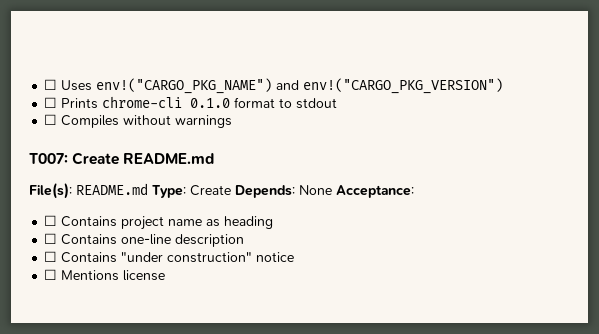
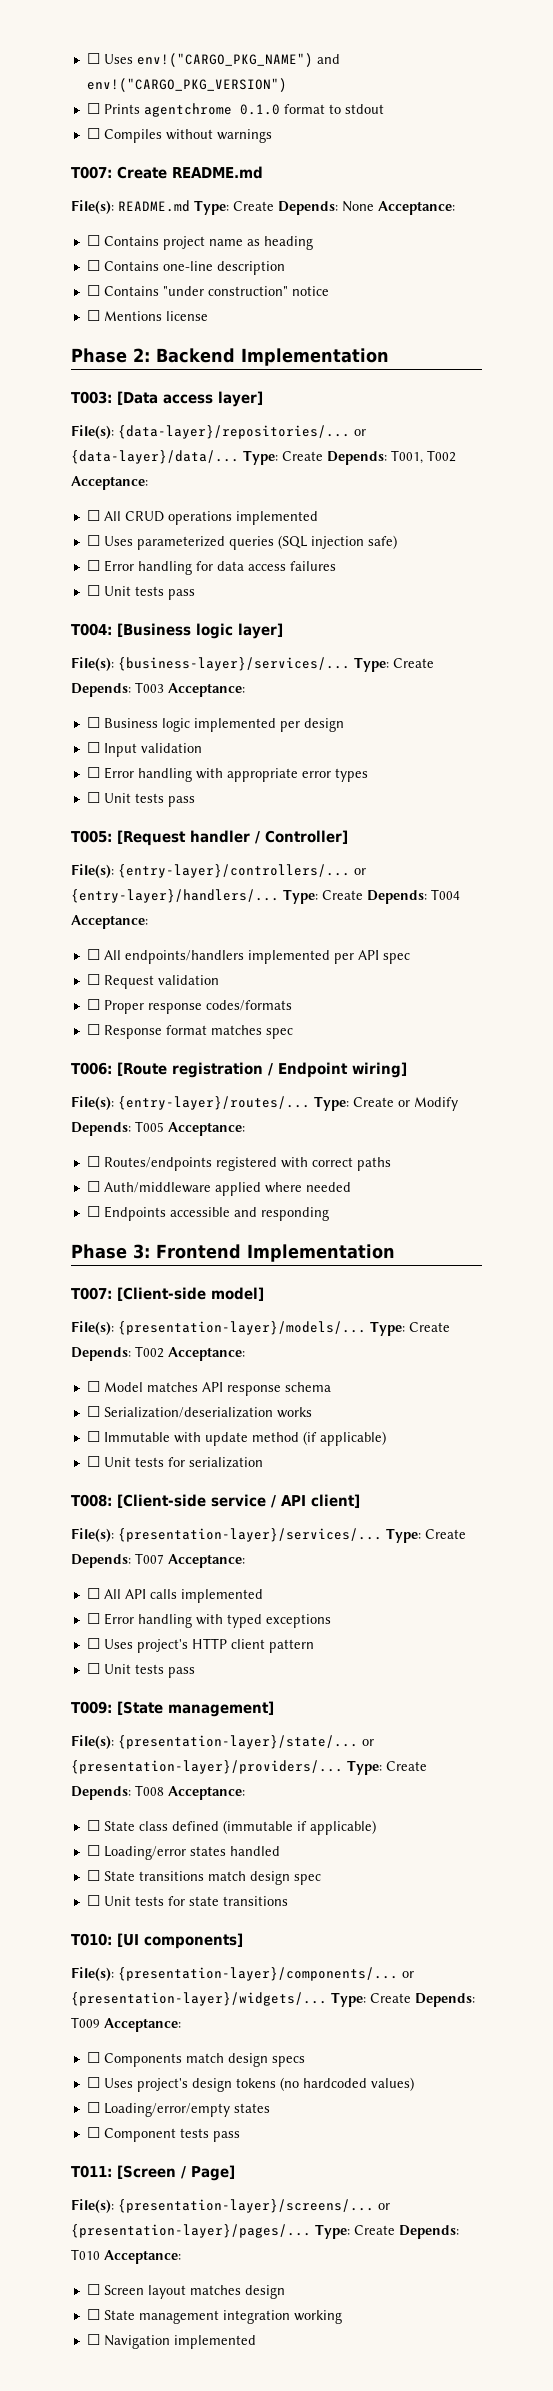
- ☐ Prints chrome-cli 0.1.0 format to stdout
+ ☐ Prints agentchrome 0.1.0 format to stdout
+ Phase 2: Backend Implementation
+ T003: [Data access layer]
+ File(s): {data-layer}/repositories/... or {data-layer}/data/... Type: Create Depends: T001, T002 Acceptance:
+ ☐ All CRUD operations implemented
+ ☐ Uses parameterized queries (SQL injection safe)
+ ☐ Error handling for data access failures
+ ☐ Unit tests pass
+ T004: [Business logic layer]
+ File(s): {business-layer}/services/... Type: Create Depends: T003 Acceptance:
+ ☐ Business logic implemented per design
+ ☐ Input validation
+ ☐ Error handling with appropriate error types
+ ☐ Unit tests pass
+ T005: [Request handler / Controller]
+ File(s): {entry-layer}/controllers/... or {entry-layer}/handlers/... Type: Create Depends: T004 Acceptance:
+ ☐ All endpoints/handlers implemented per API spec
+ ☐ Request validation
+ ☐ Proper response codes/formats
+ ☐ Response format matches spec
+ T006: [Route registration / Endpoint wiring]
+ File(s): {entry-layer}/routes/... Type: Create or Modify Depends: T005 Acceptance:
+ ☐ Routes/endpoints registered with correct paths
+ ☐ Auth/middleware applied where needed
+ ☐ Endpoints accessible and responding
+ Phase 3: Frontend Implementation
+ T007: [Client-side model]
+ File(s): {presentation-layer}/models/... Type: Create Depends: T002 Acceptance:
+ ☐ Model matches API response schema
+ ☐ Serialization/deserialization works
+ ☐ Immutable with update method (if applicable)
+ ☐ Unit tests for serialization
+ T008: [Client-side service / API client]
+ File(s): {presentation-layer}/services/... Type: Create Depends: T007 Acceptance:
+ ☐ All API calls implemented
+ ☐ Error handling with typed exceptions
+ ☐ Uses project's HTTP client pattern
+ ☐ Unit tests pass
+ T009: [State management]
+ File(s): {presentation-layer}/state/... or {presentation-layer}/providers/... Type: Create Depends: T008 Acceptance:
+ ☐ State class defined (immutable if applicable)
+ ☐ Loading/error states handled
+ ☐ State transitions match design spec
+ ☐ Unit tests for state transitions
+ T010: [UI components]
+ File(s): {presentation-layer}/components/... or {presentation-layer}/widgets/... Type: Create Depends: T009 Acceptance:
+ ☐ Components match design specs
+ ☐ Uses project's design tokens (no hardcoded values)
+ ☐ Loading/error/empty states
+ ☐ Component tests pass
+ T011: [Screen / Page]
+ File(s): {presentation-layer}/screens/... or {presentation-layer}/pages/... Type: Create Depends: T010 Acceptance:
+ ☐ Screen layout matches design
+ ☐ State management integration working
+ ☐ Navigation implemented

